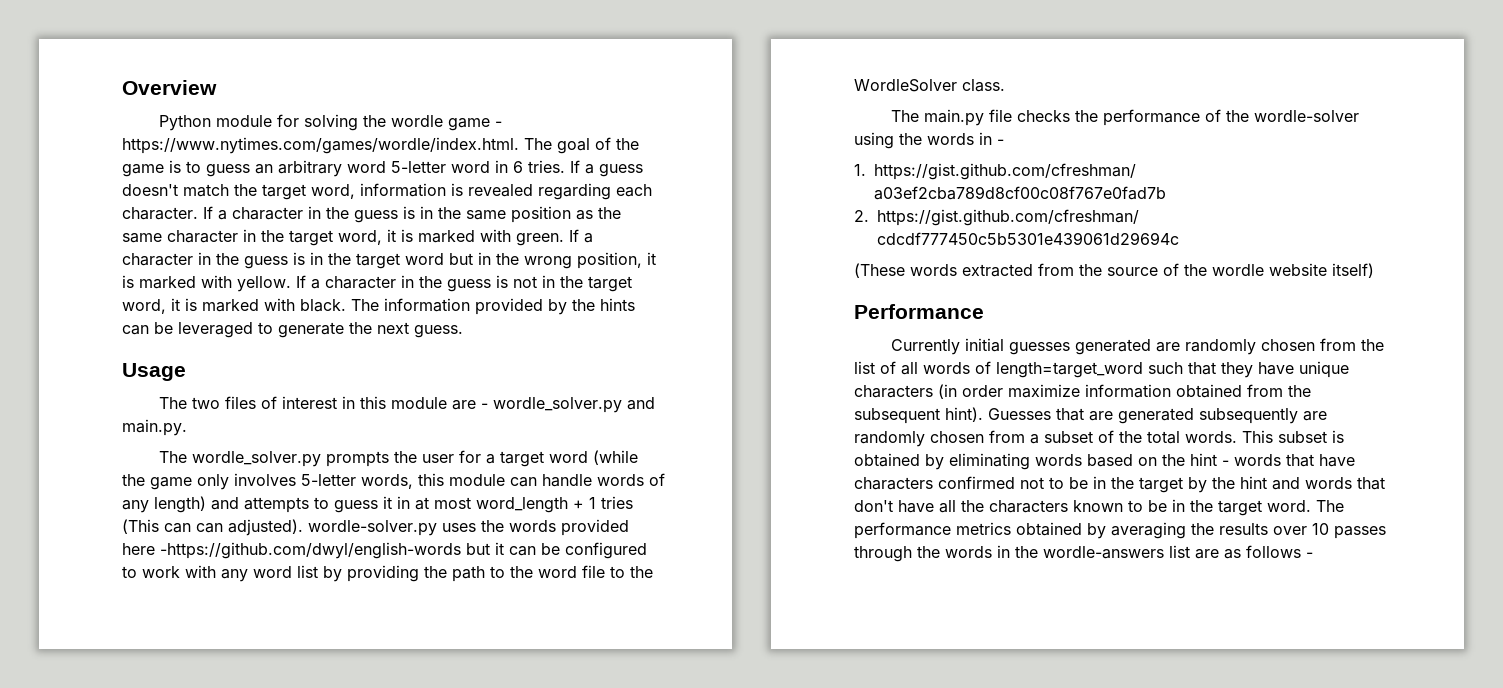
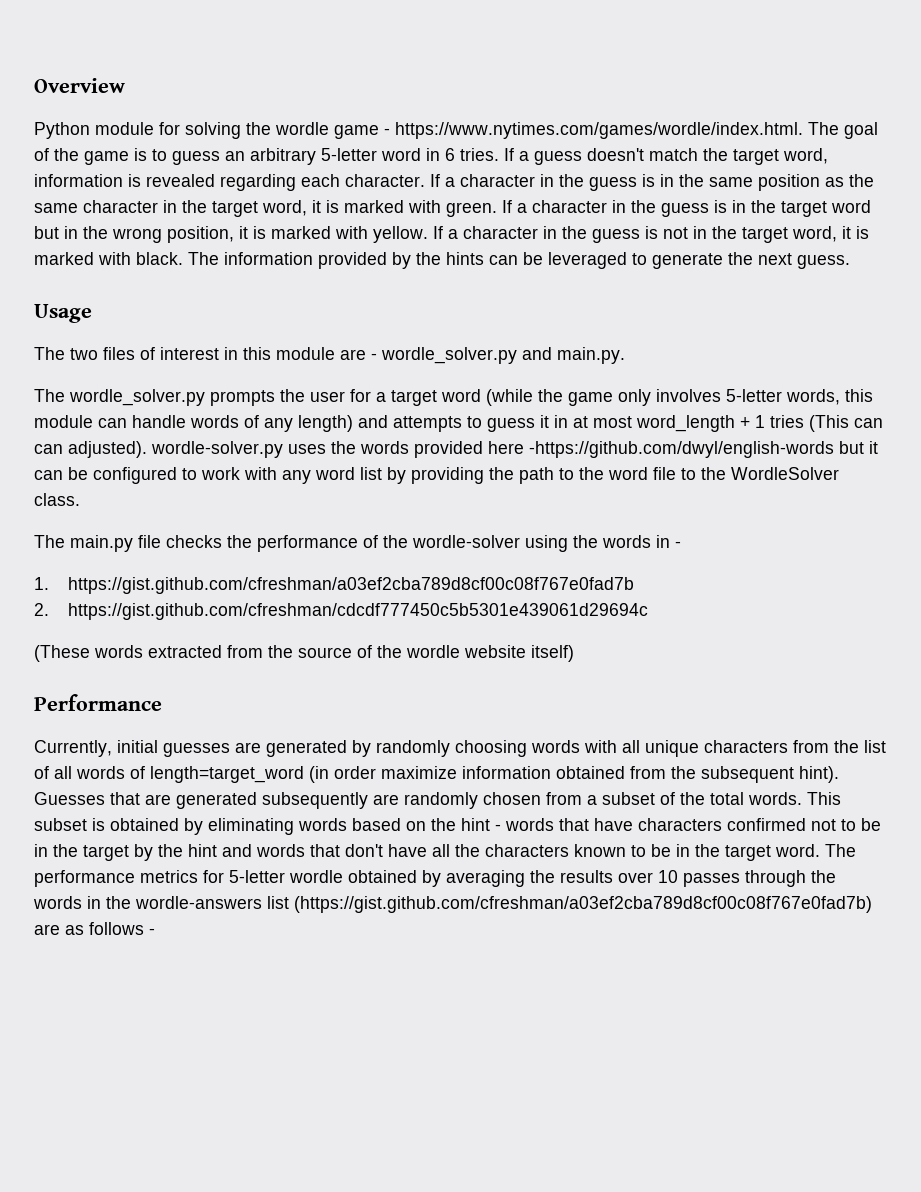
- Python module for solving the wordle game - https://www.nytimes.com/games/wordle/index.html. The goal of the game is to guess an arbitrary word 5-letter word in 6 tries.
+ Python module for solving the wordle game - https://www.nytimes.com/games/wordle/index.html. The goal of the game is to guess an arbitrary 5-letter word in 6 tries.
- Currently initial guesses generated are randomly chosen from the list of all words of length=target_word such that they have unique characters (in order maximize information obtained from the subsequent hint).
+ Currently, initial guesses are generated by randomly choosing words with all unique characters from the list of all words of length=target_word (in order maximize information obtained from the subsequent hint).
- The performance metrics obtained by averaging the results over 10 passes through the words in the wordle-answers list are as follows -
+ The performance metrics for 5-letter wordle obtained by averaging the results over 10 passes through the words in the wordle-answers list (https://gist.github.com/cfreshman/a03ef2cba789d8cf00c08f767e0fad7b) are as follows -

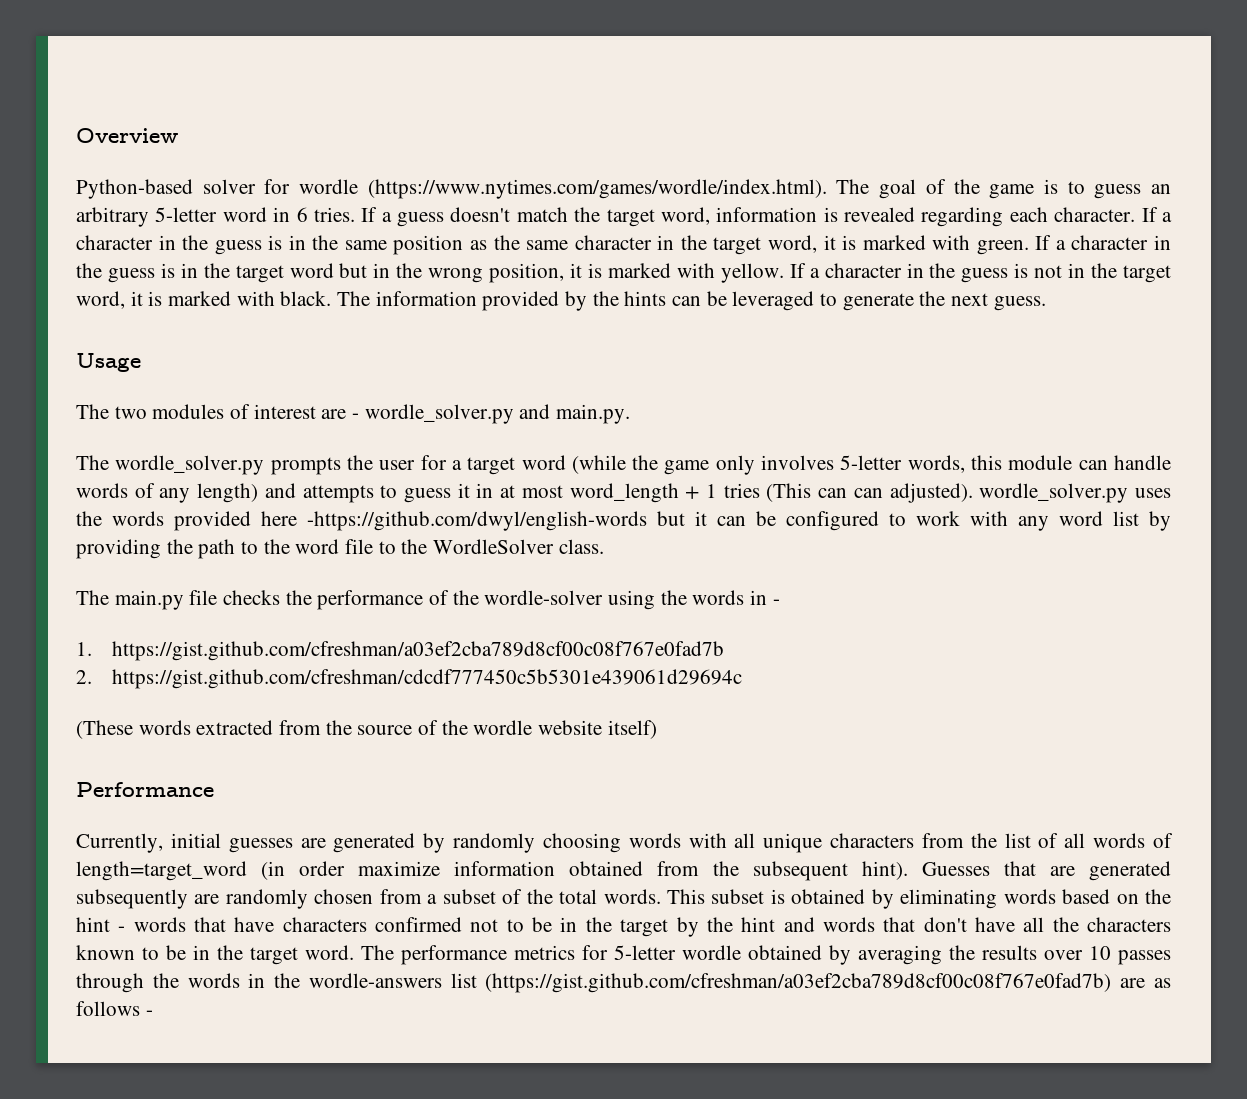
- Python module for solving the wordle game - https://www.nytimes.com/games/wordle/index.html. The goal of the game is to guess an arbitrary 5-letter word in 6 tries.
+ Python-based solver for wordle (https://www.nytimes.com/games/wordle/index.html). The goal of the game is to guess an arbitrary 5-letter word in 6 tries.
- The two files of interest in this module are - wordle_solver.py and main.py.
+ The two modules of interest are - wordle_solver.py and main.py.
- The wordle_solver.py prompts the user for a target word (while the game only involves 5-letter words, this module can handle words of any length) and attempts to guess it in at most word_length + 1 tries (This can can adjusted). wordle-solver.py uses the words provided here -https://github.com/dwyl/english-words but it can be configured to work with any word list by providing the path to the word file to the WordleSolver class.
+ The wordle_solver.py prompts the user for a target word (while the game only involves 5-letter words, this module can handle words of any length) and attempts to guess it in at most word_length + 1 tries (This can can adjusted). wordle_solver.py uses the words provided here -https://github.com/dwyl/english-words but it can be configured to work with any word list by providing the path to the word file to the WordleSolver class.

